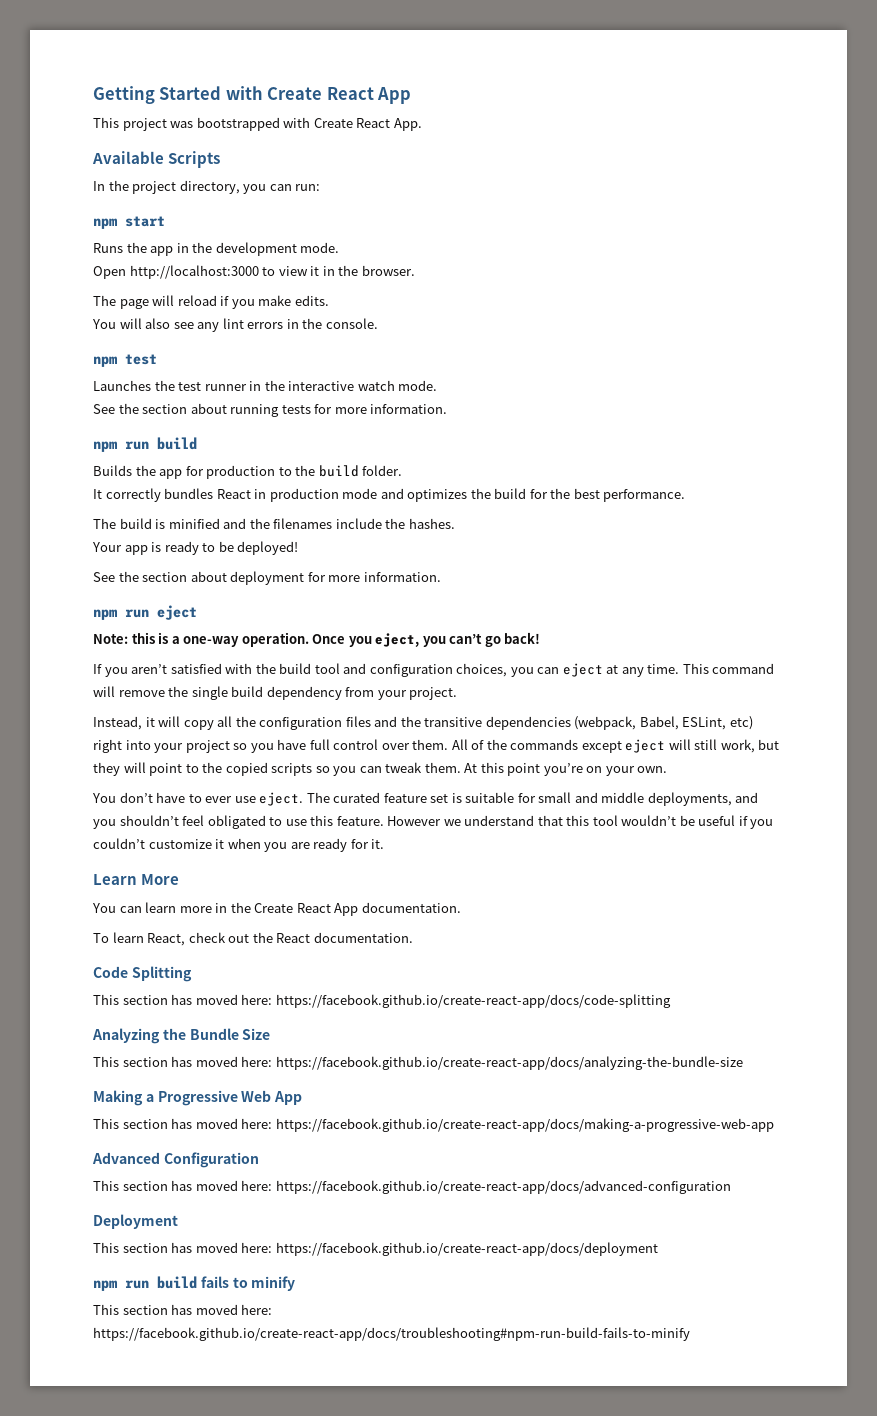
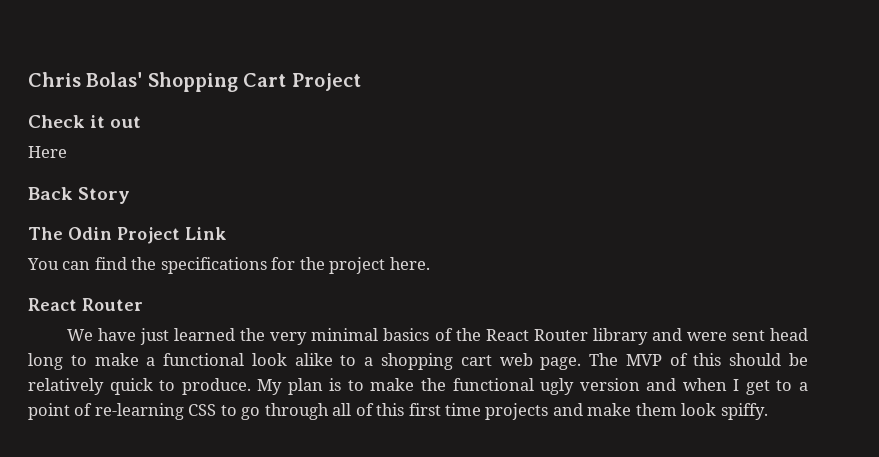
- Getting Started with Create React App
- This project was bootstrapped with Create React App.
- Available Scripts
- In the project directory, you can run:
- npm start
- Runs the app in the development mode.
- Open http://localhost:3000 to view it in the browser.
- The page will reload if you make edits.
- You will also see any lint errors in the console.
- npm test
- Launches the test runner in the interactive watch mode.
- See the section about running tests for more information.
- npm run build
- Builds the app for production to the build folder.
- It correctly bundles React in production mode and optimizes the build for the best performance.
- The build is minified and the filenames include the hashes.
- Your app is ready to be deployed!
- See the section about deployment for more information.
- npm run eject
- Note: this is a one-way operation. Once you eject, you can’t go back!
- If you aren’t satisfied with the build tool and configuration choices, you can eject at any time. This command will remove the single build dependency from your project.
- Instead, it will copy all the configuration files and the transitive dependencies (webpack, Babel, ESLint, etc) right into your project so you have full control over them. All of the commands except eject will still work, but they will point to the copied scripts so you can tweak them. At this point you’re on your own.
- You don’t have to ever use eject. The curated feature set is suitable for small and middle deployments, and you shouldn’t feel obligated to use this feature. However we understand that this tool wouldn’t be useful if you couldn’t customize it when you are ready for it.
- Learn More
- You can learn more in the Create React App documentation.
- To learn React, check out the React documentation.
- Code Splitting
- This section has moved here: https://facebook.github.io/create-react-app/docs/code-splitting
- Analyzing the Bundle Size
- This section has moved here: https://facebook.github.io/create-react-app/docs/analyzing-the-bundle-size
- Making a Progressive Web App
- This section has moved here: https://facebook.github.io/create-react-app/docs/making-a-progressive-web-app
- Advanced Configuration
- This section has moved here: https://facebook.github.io/create-react-app/docs/advanced-configuration
- Deployment
- This section has moved here: https://facebook.github.io/create-react-app/docs/deployment
- npm run build fails to minify
- This section has moved here: https://facebook.github.io/create-react-app/docs/troubleshooting#npm-run-build-fails-to-minify
+ Chris Bolas' Shopping Cart Project
+ Check it out
+ Here
+ Back Story
+ The Odin Project Link
+ You can find the specifications for the project here.
+ React Router
+ We have just learned the very minimal basics of the React Router library and were sent head long to make a functional look alike to a shopping cart web page. The MVP of this should be relatively quick to produce. My plan is to make the functional ugly version and when I get to a point of re-learning CSS to go through all of this first time projects and make them look spiffy.

